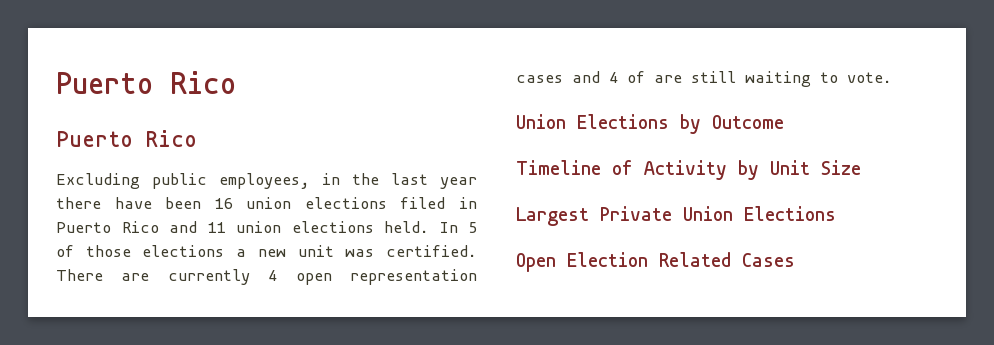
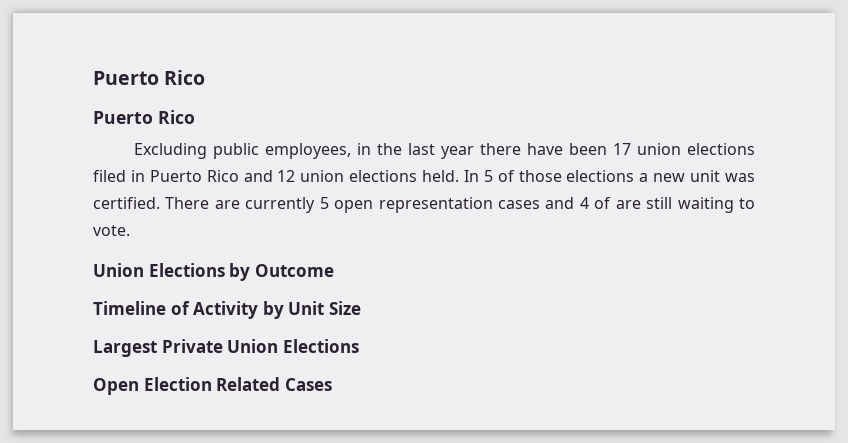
- Excluding public employees, in the last year there have been 16 union elections filed in Puerto Rico and 11 union elections held.
+ Excluding public employees, in the last year there have been 17 union elections filed in Puerto Rico and 12 union elections held.
- There are currently 4 open representation cases and 4 of are still waiting to vote.
+ There are currently 5 open representation cases and 4 of are still waiting to vote.

